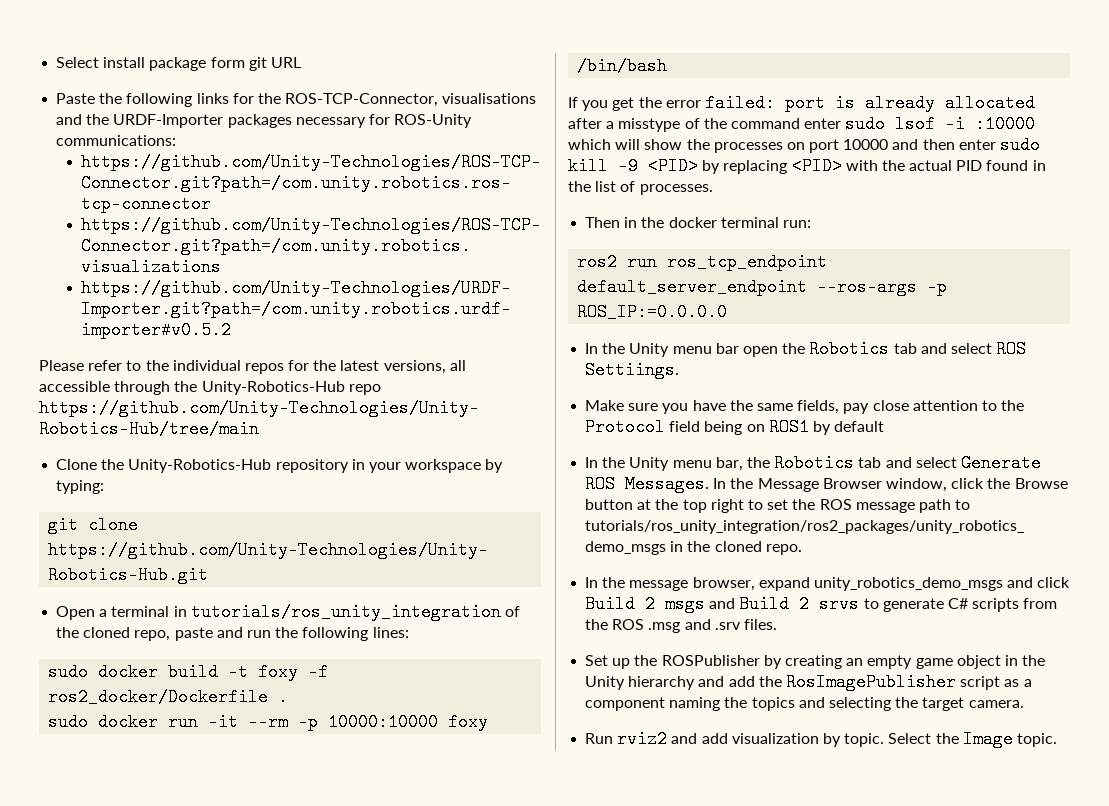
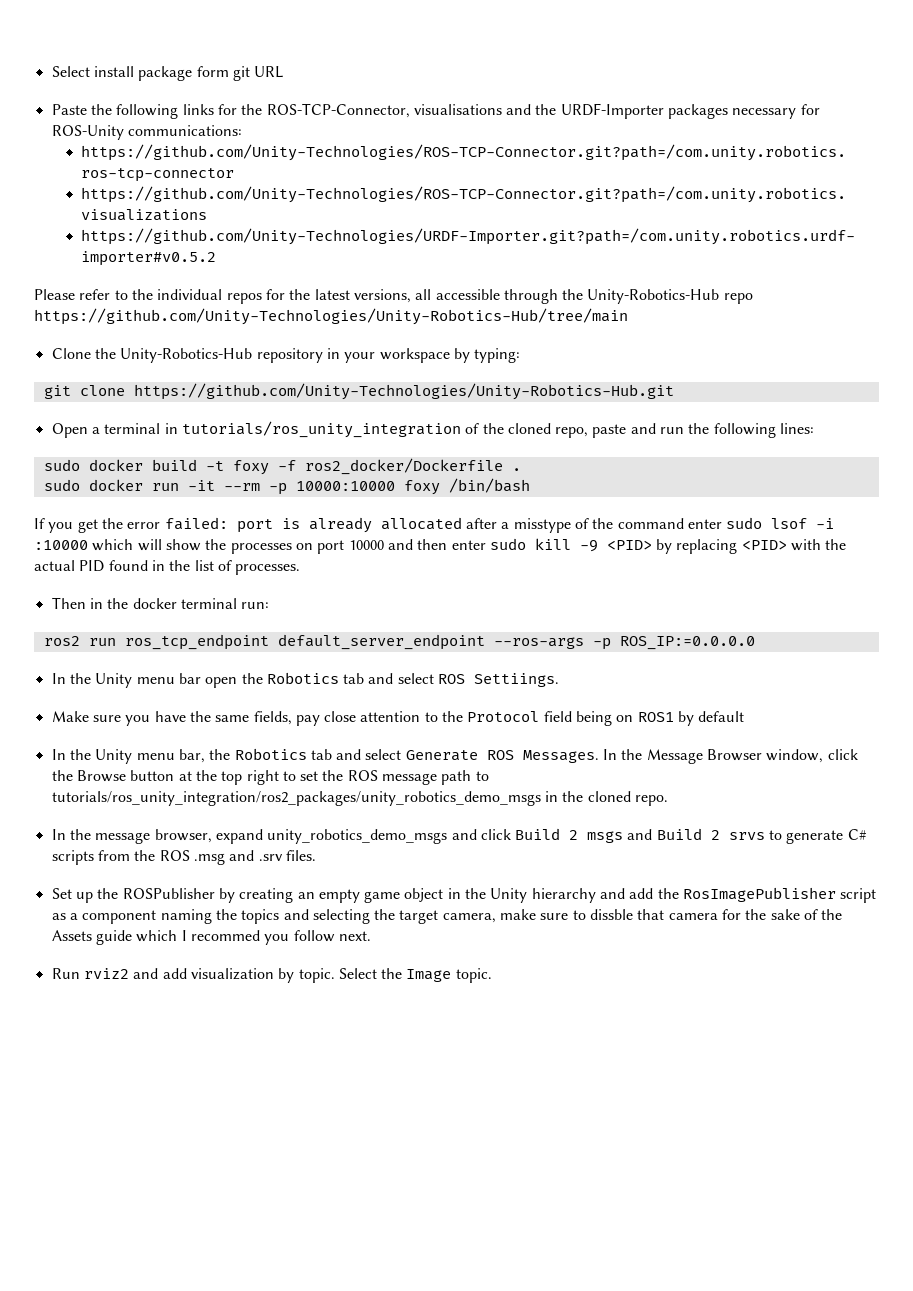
- Set up the ROSPublisher by creating an empty game object in the Unity hierarchy and add the RosImagePublisher script as a component naming the topics and selecting the target camera.
+ Set up the ROSPublisher by creating an empty game object in the Unity hierarchy and add the RosImagePublisher script as a component naming the topics and selecting the target camera, make sure to dissble that camera for the sake of the Assets guide which I recommed you follow next.

